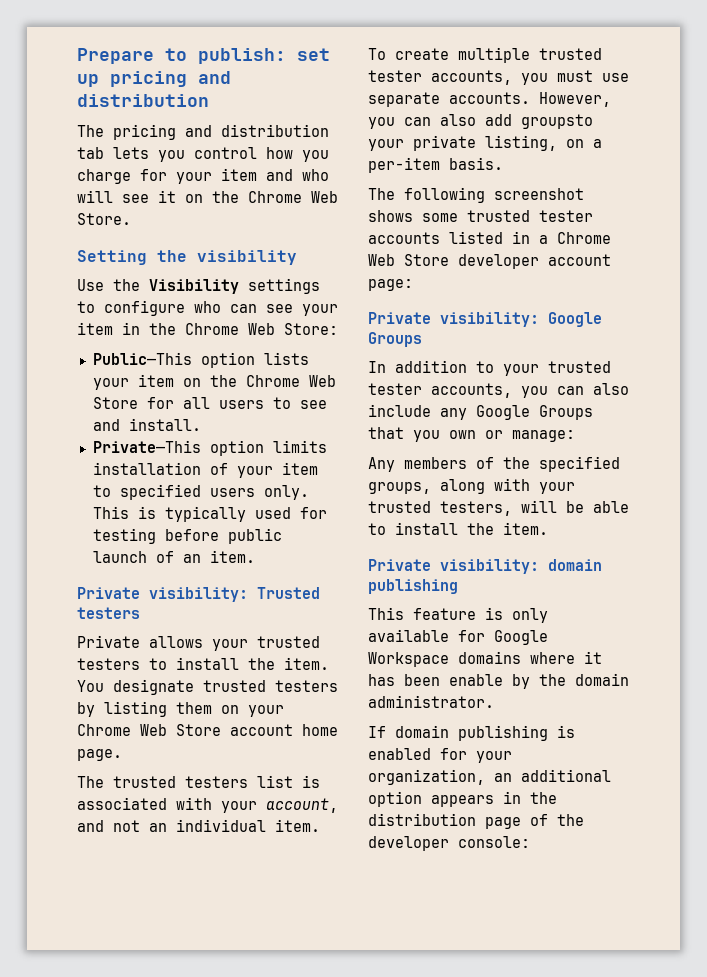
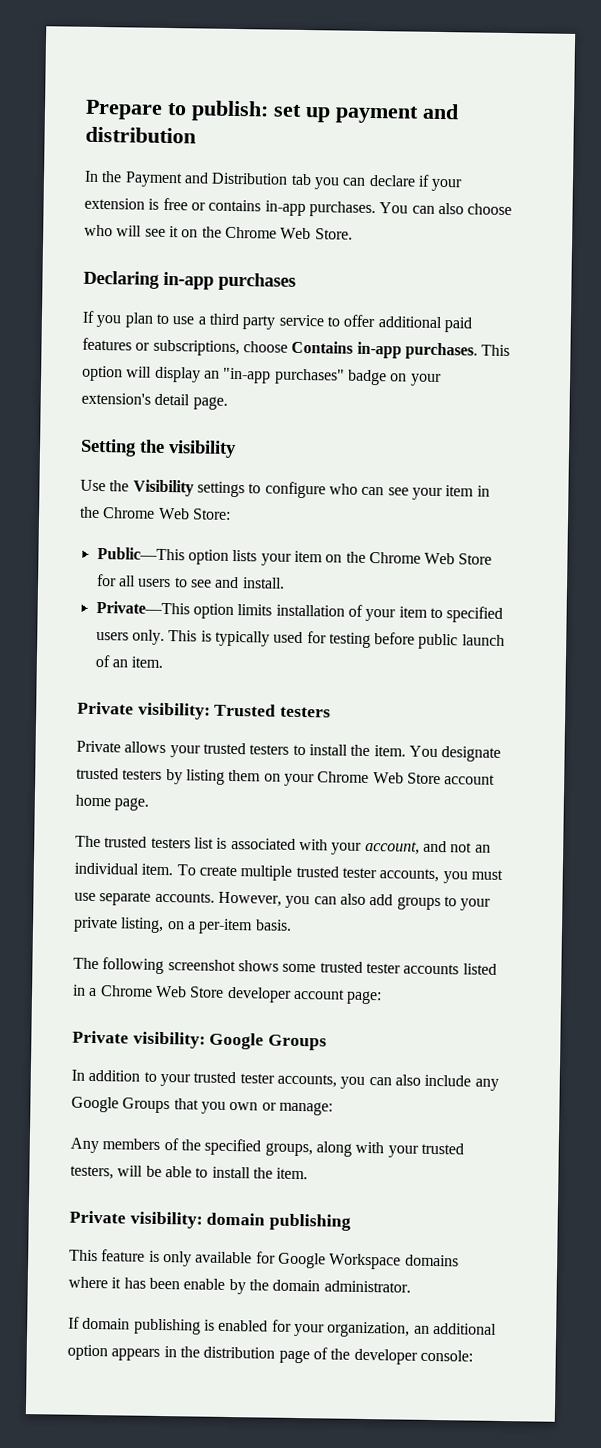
- Prepare to publish: set up pricing and distribution
+ Prepare to publish: set up payment and distribution
- The pricing and distribution tab lets you control how you charge for your item and who will see it on the Chrome Web Store.
+ In the Payment and Distribution tab you can declare if your extension is free or contains in-app purchases. You can also choose who will see it on the Chrome Web Store.
+ Declaring in-app purchases
+ If you plan to use a third party service to offer additional paid features or subscriptions, choose Contains in-app purchases. This option will display an "in-app purchases" badge on your extension's detail page.
- However, you can also add groupsto your private listing, on a per-item basis.
+ However, you can also add groups to your private listing, on a per-item basis.

